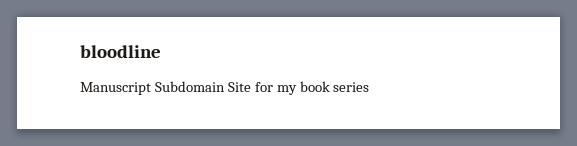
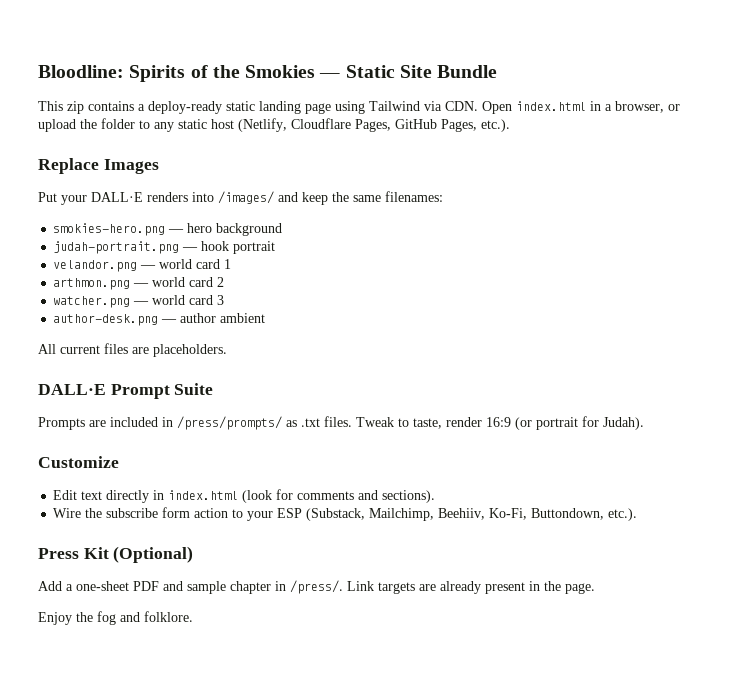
- bloodline
- Manuscript Subdomain Site for my book series
+ Bloodline: Spirits of the Smokies — Static Site Bundle
+ This zip contains a deploy-ready static landing page using Tailwind via CDN. Open index.html in a browser, or upload the folder to any static host (Netlify, Cloudflare Pages, GitHub Pages, etc.).
+ Replace Images
+ Put your DALL·E renders into /images/ and keep the same filenames:
+ smokies-hero.png — hero background
+ judah-portrait.png — hook portrait
+ velandor.png — world card 1
+ arthmon.png — world card 2
+ watcher.png — world card 3
+ author-desk.png — author ambient
+ All current files are placeholders.
+ DALL·E Prompt Suite
+ Prompts are included in /press/prompts/ as .txt files. Tweak to taste, render 16:9 (or portrait for Judah).
+ Customize
+ Edit text directly in index.html (look for comments and sections).
+ Wire the subscribe form action to your ESP (Substack, Mailchimp, Beehiiv, Ko‑Fi, Buttondown, etc.).
+ Press Kit (Optional)
+ Add a one-sheet PDF and sample chapter in /press/. Link targets are already present in the page.
+ Enjoy the fog and folklore.

